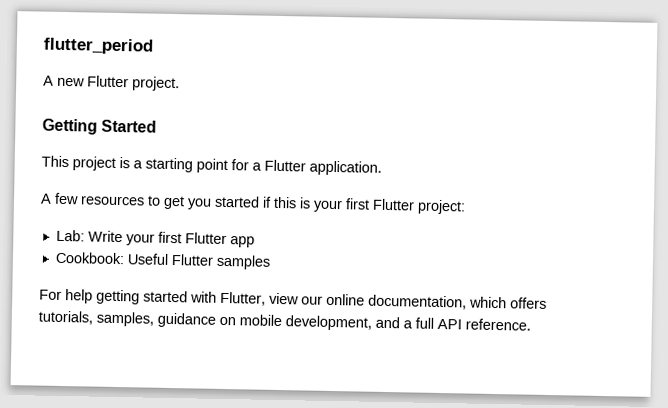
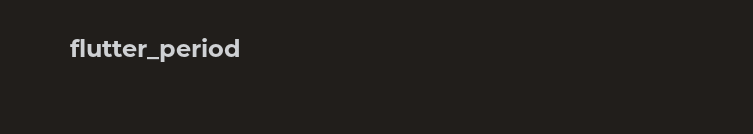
- A new Flutter project.
- Getting Started
- This project is a starting point for a Flutter application.
- A few resources to get you started if this is your first Flutter project:
- Lab: Write your first Flutter app
- Cookbook: Useful Flutter samples
- For help getting started with Flutter, view our online documentation, which offers tutorials, samples, guidance on mobile development, and a full API reference.

